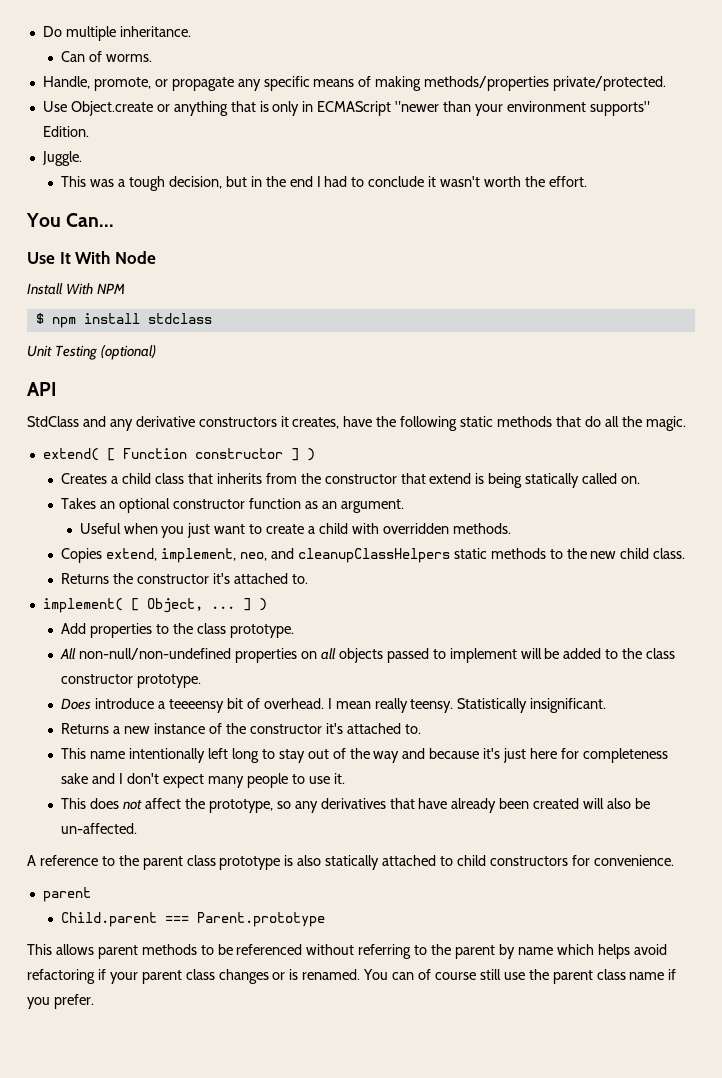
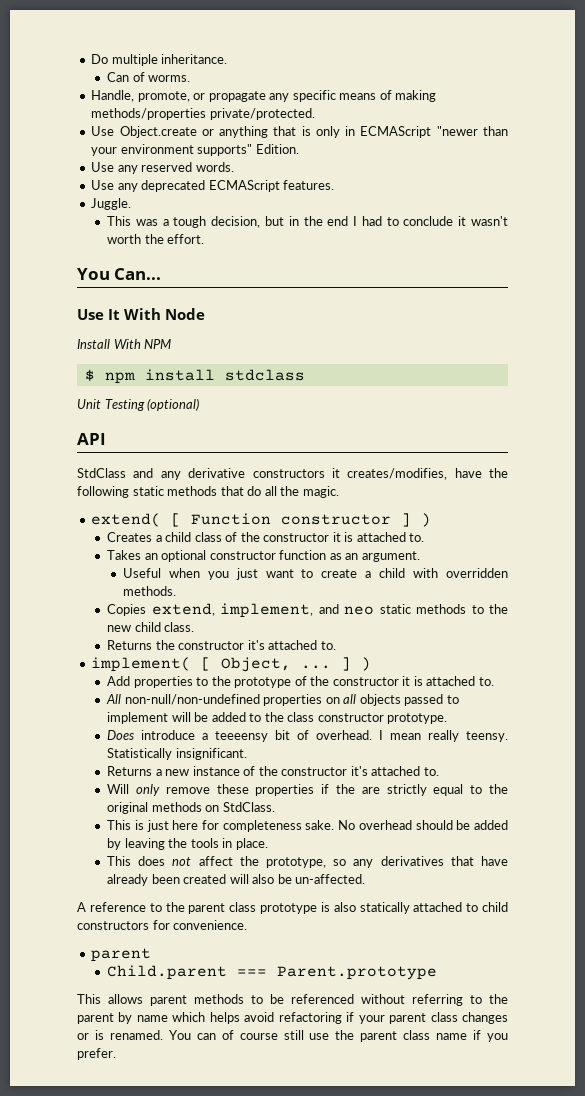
+ Use any reserved words.
+ Use any deprecated ECMAScript features.
- StdClass and any derivative constructors it creates, have the following static methods that do all the magic.
+ StdClass and any derivative constructors it creates/modifies, have the following static methods that do all the magic.
- Creates a child class that inherits from the constructor that extend is being statically called on.
+ Creates a child class of the constructor it is attached to.
- Copies extend, implement, neo, and cleanupClassHelpers static methods to the new child class.
+ Copies extend, implement, and neo static methods to the new child class.
- Add properties to the class prototype.
+ Add properties to the prototype of the constructor it is attached to.
- This name intentionally left long to stay out of the way and because it's just here for completeness sake and I don't expect many people to use it.
+ Will only remove these properties if the are strictly equal to the original methods on StdClass.
+ This is just here for completeness sake. No overhead should be added by leaving the tools in place.

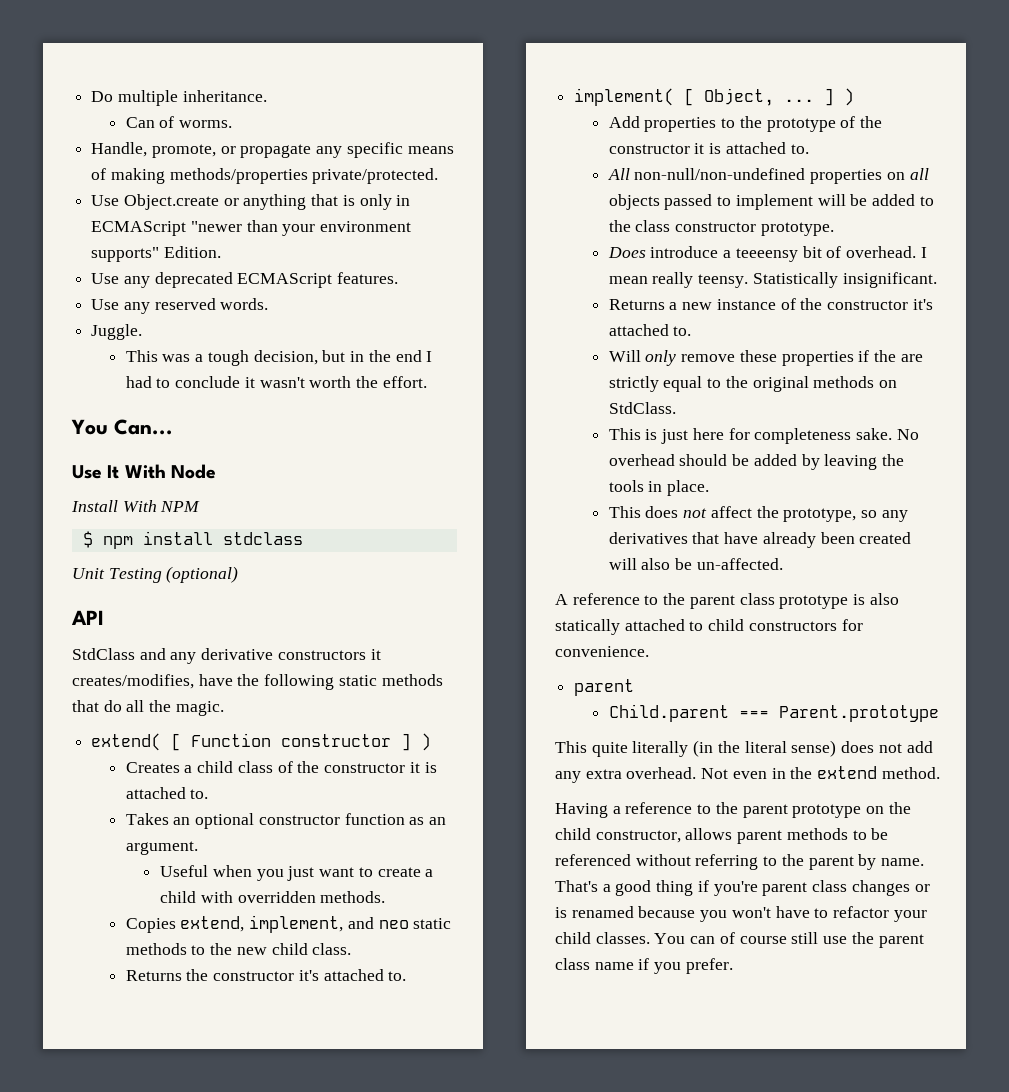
+ Use any deprecated ECMAScript features.
  Use any reserved words.
- Use any deprecated ECMAScript features.
- This allows parent methods to be referenced without referring to the parent by name which helps avoid refactoring if your parent class changes or is renamed.
+ This quite literally (in the literal sense) does not add any extra overhead. Not even in the extend method.
+ Having a reference to the parent prototype on the child constructor, allows parent methods to be referenced without referring to the parent by name. That's a good thing if you're parent class changes or is renamed because you won't have to refactor your child classes.

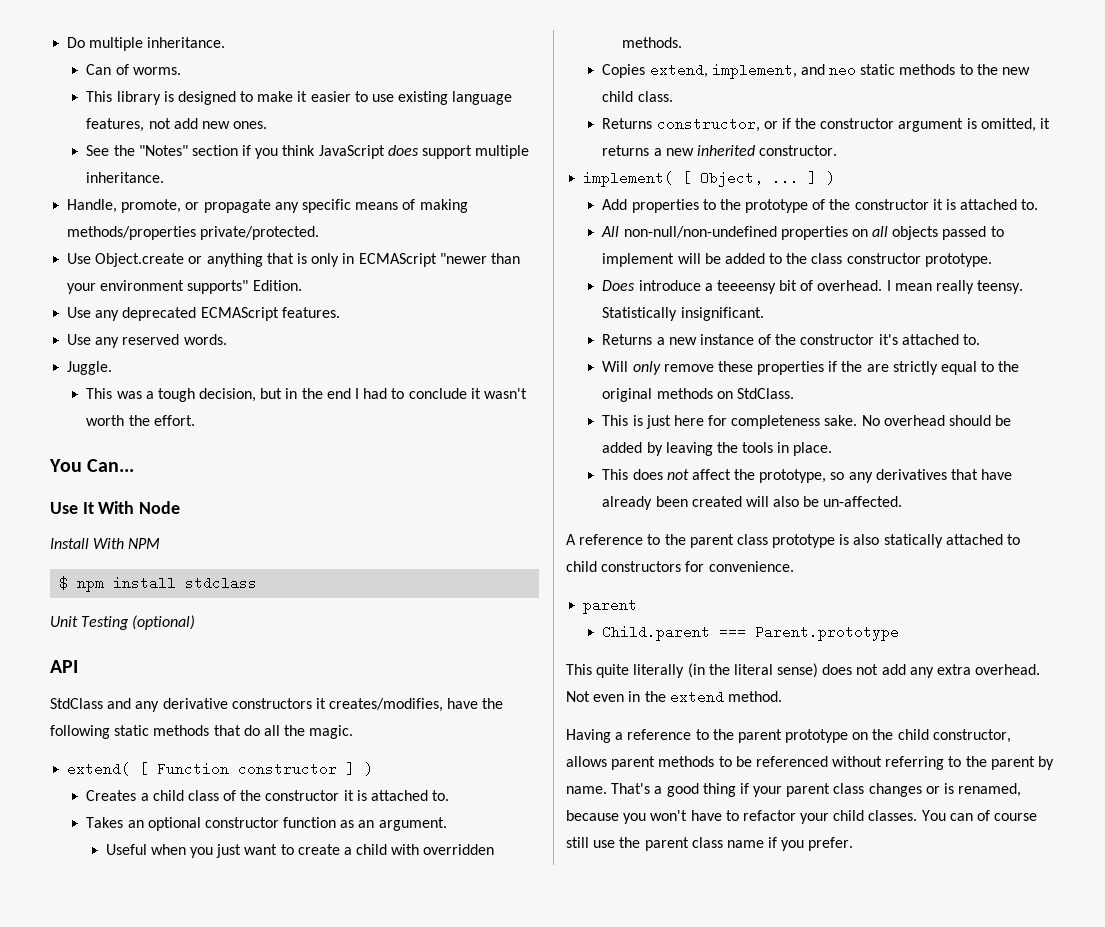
+ This library is designed to make it easier to use existing language features, not add new ones.
+ See the "Notes" section if you think JavaScript does support multiple inheritance.
- Returns the constructor it's attached to.
+ Returns constructor, or if the constructor argument is omitted, it returns a new inherited constructor.
- That's a good thing if you're parent class changes or is renamed because you won't have to refactor your child classes.
+ That's a good thing if your parent class changes or is renamed, because you won't have to refactor your child classes.

